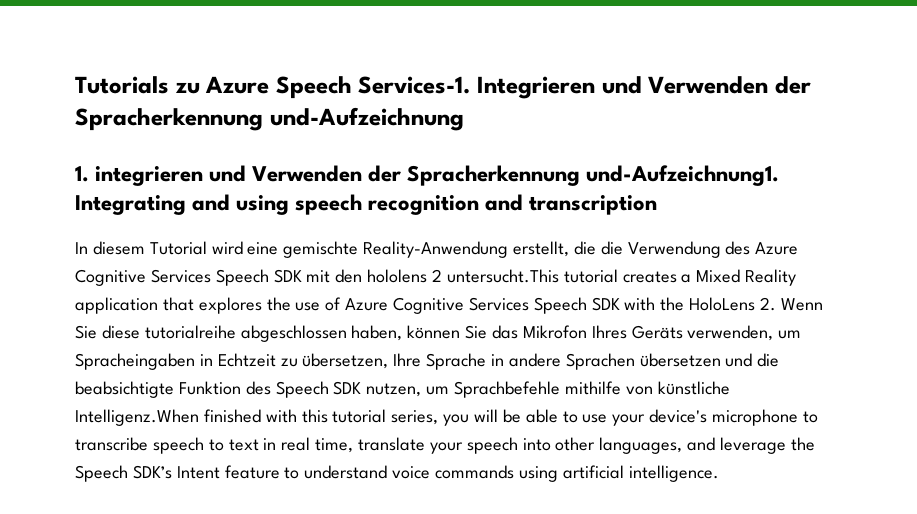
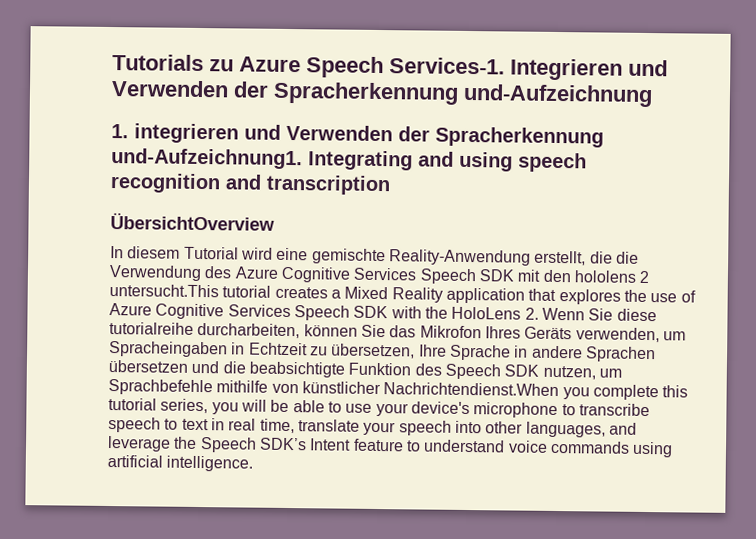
+ ÜbersichtOverview
- In diesem Tutorial wird eine gemischte Reality-Anwendung erstellt, die die Verwendung des Azure Cognitive Services Speech SDK mit den hololens 2 untersucht.This tutorial creates a Mixed Reality application that explores the use of Azure Cognitive Services Speech SDK with the HoloLens 2. Wenn Sie diese tutorialreihe abgeschlossen haben, können Sie das Mikrofon Ihres Geräts verwenden, um Spracheingaben in Echtzeit zu übersetzen, Ihre Sprache in andere Sprachen übersetzen und die beabsichtigte Funktion des Speech SDK nutzen, um Sprachbefehle mithilfe von künstliche Intelligenz.When finished with this tutorial series, you will be able to use your device's microphone to transcribe speech to text in real time, translate your speech into other languages, and leverage the Speech SDK’s Intent feature to understand voice commands using artificial intelligence.
+ In diesem Tutorial wird eine gemischte Reality-Anwendung erstellt, die die Verwendung des Azure Cognitive Services Speech SDK mit den hololens 2 untersucht.This tutorial creates a Mixed Reality application that explores the use of Azure Cognitive Services Speech SDK with the HoloLens 2. Wenn Sie diese tutorialreihe durcharbeiten, können Sie das Mikrofon Ihres Geräts verwenden, um Spracheingaben in Echtzeit zu übersetzen, Ihre Sprache in andere Sprachen übersetzen und die beabsichtigte Funktion des Speech SDK nutzen, um Sprachbefehle mithilfe von künstlicher Nachrichtendienst.When you complete this tutorial series, you will be able to use your device's microphone to transcribe speech to text in real time, translate your speech into other languages, and leverage the Speech SDK’s Intent feature to understand voice commands using artificial intelligence.

